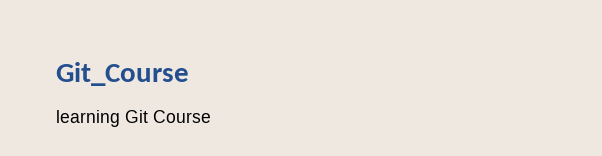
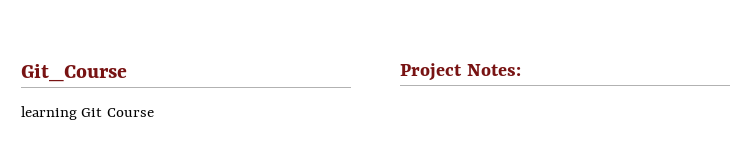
+ Project Notes:

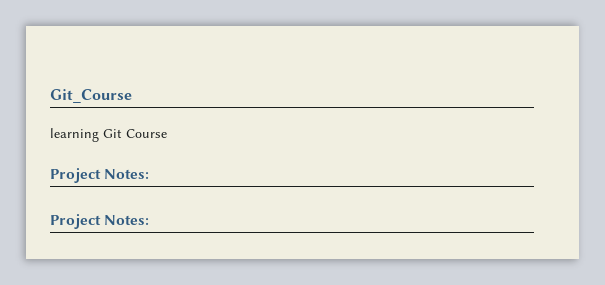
  learning Git Course
+ Project Notes:

